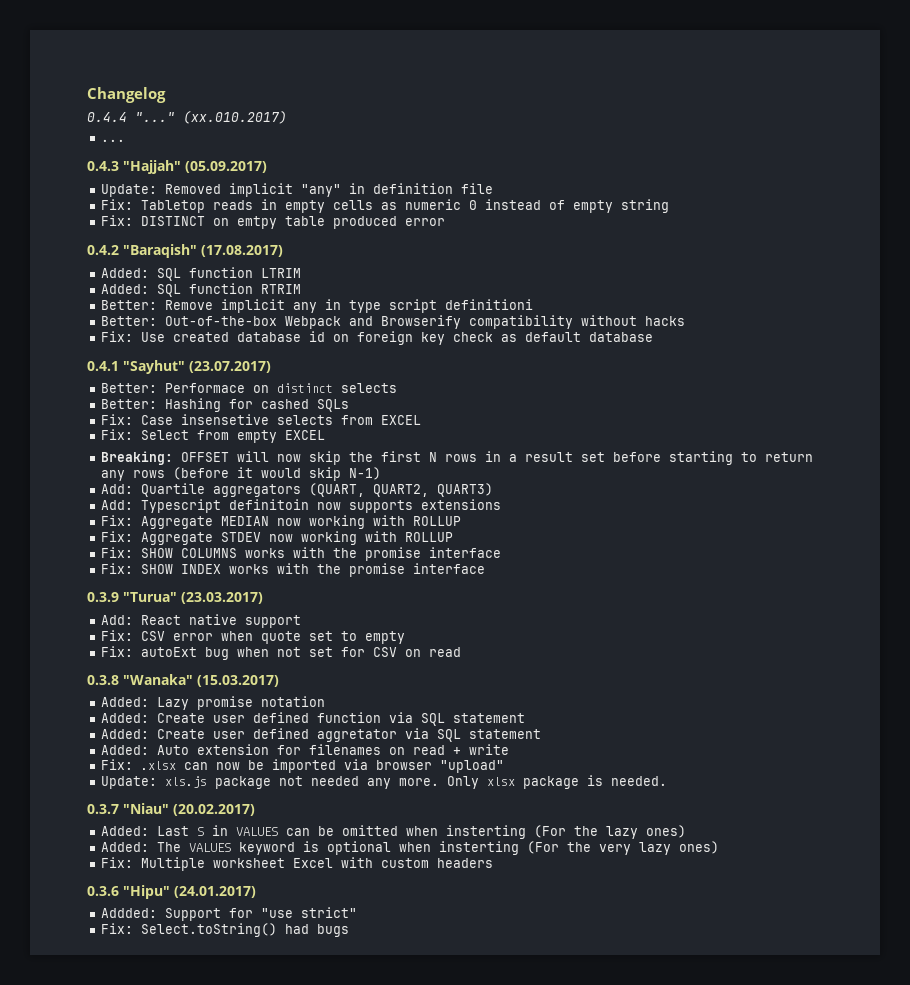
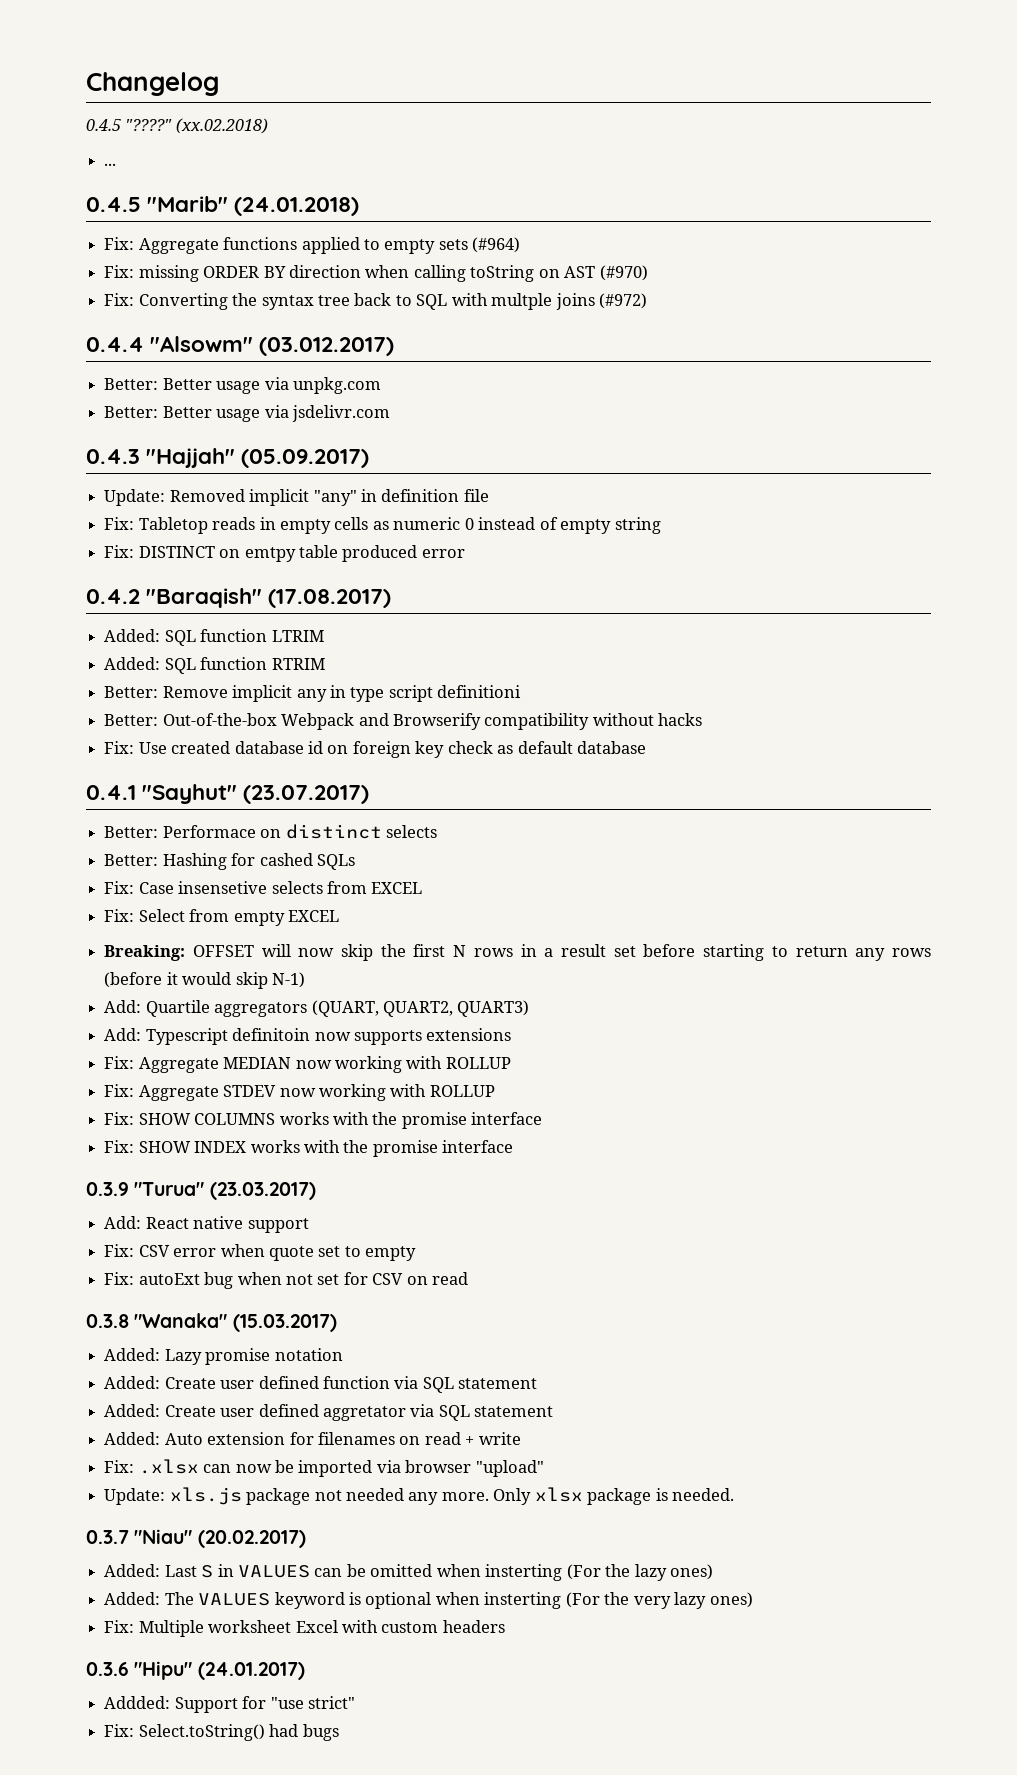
- 0.4.4 "..." (xx.010.2017)
+ 0.4.5 "????" (xx.02.2018)
  ...
+ 0.4.5 "Marib" (24.01.2018)
+ Fix: Aggregate functions applied to empty sets (#964)
+ Fix: missing ORDER BY direction when calling toString on AST (#970)
+ Fix: Converting the syntax tree back to SQL with multple joins (#972)
+ 0.4.4 "Alsowm" (03.012.2017)
+ Better: Better usage via unpkg.com
+ Better: Better usage via jsdelivr.com

